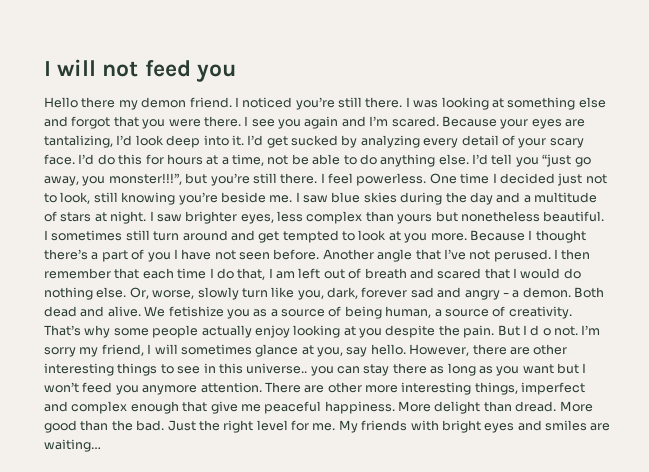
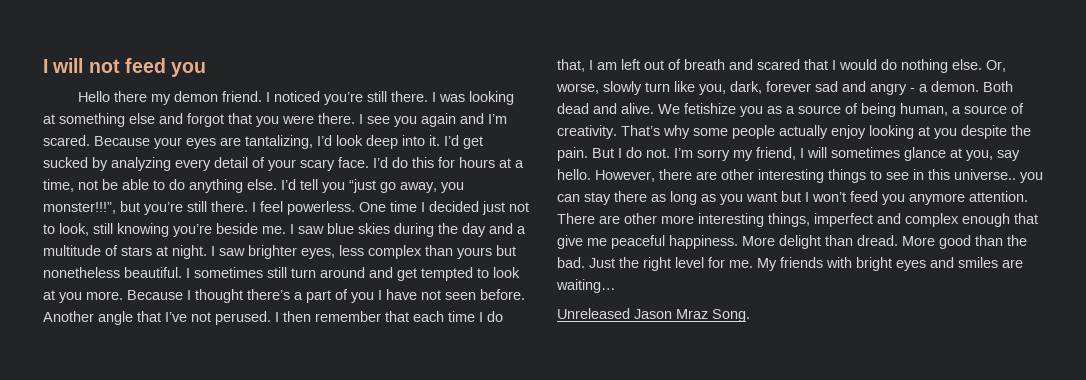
- But I d o not.
+ But I do not.
+ Unreleased Jason Mraz Song.

